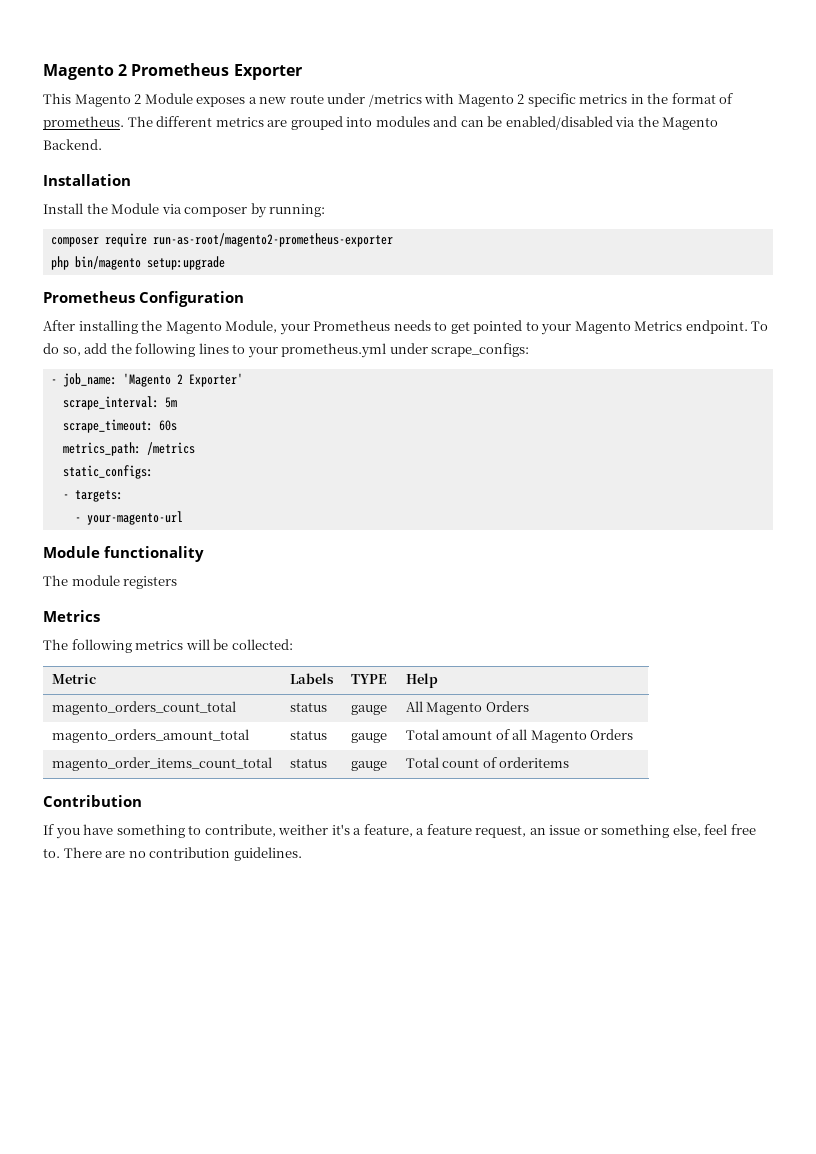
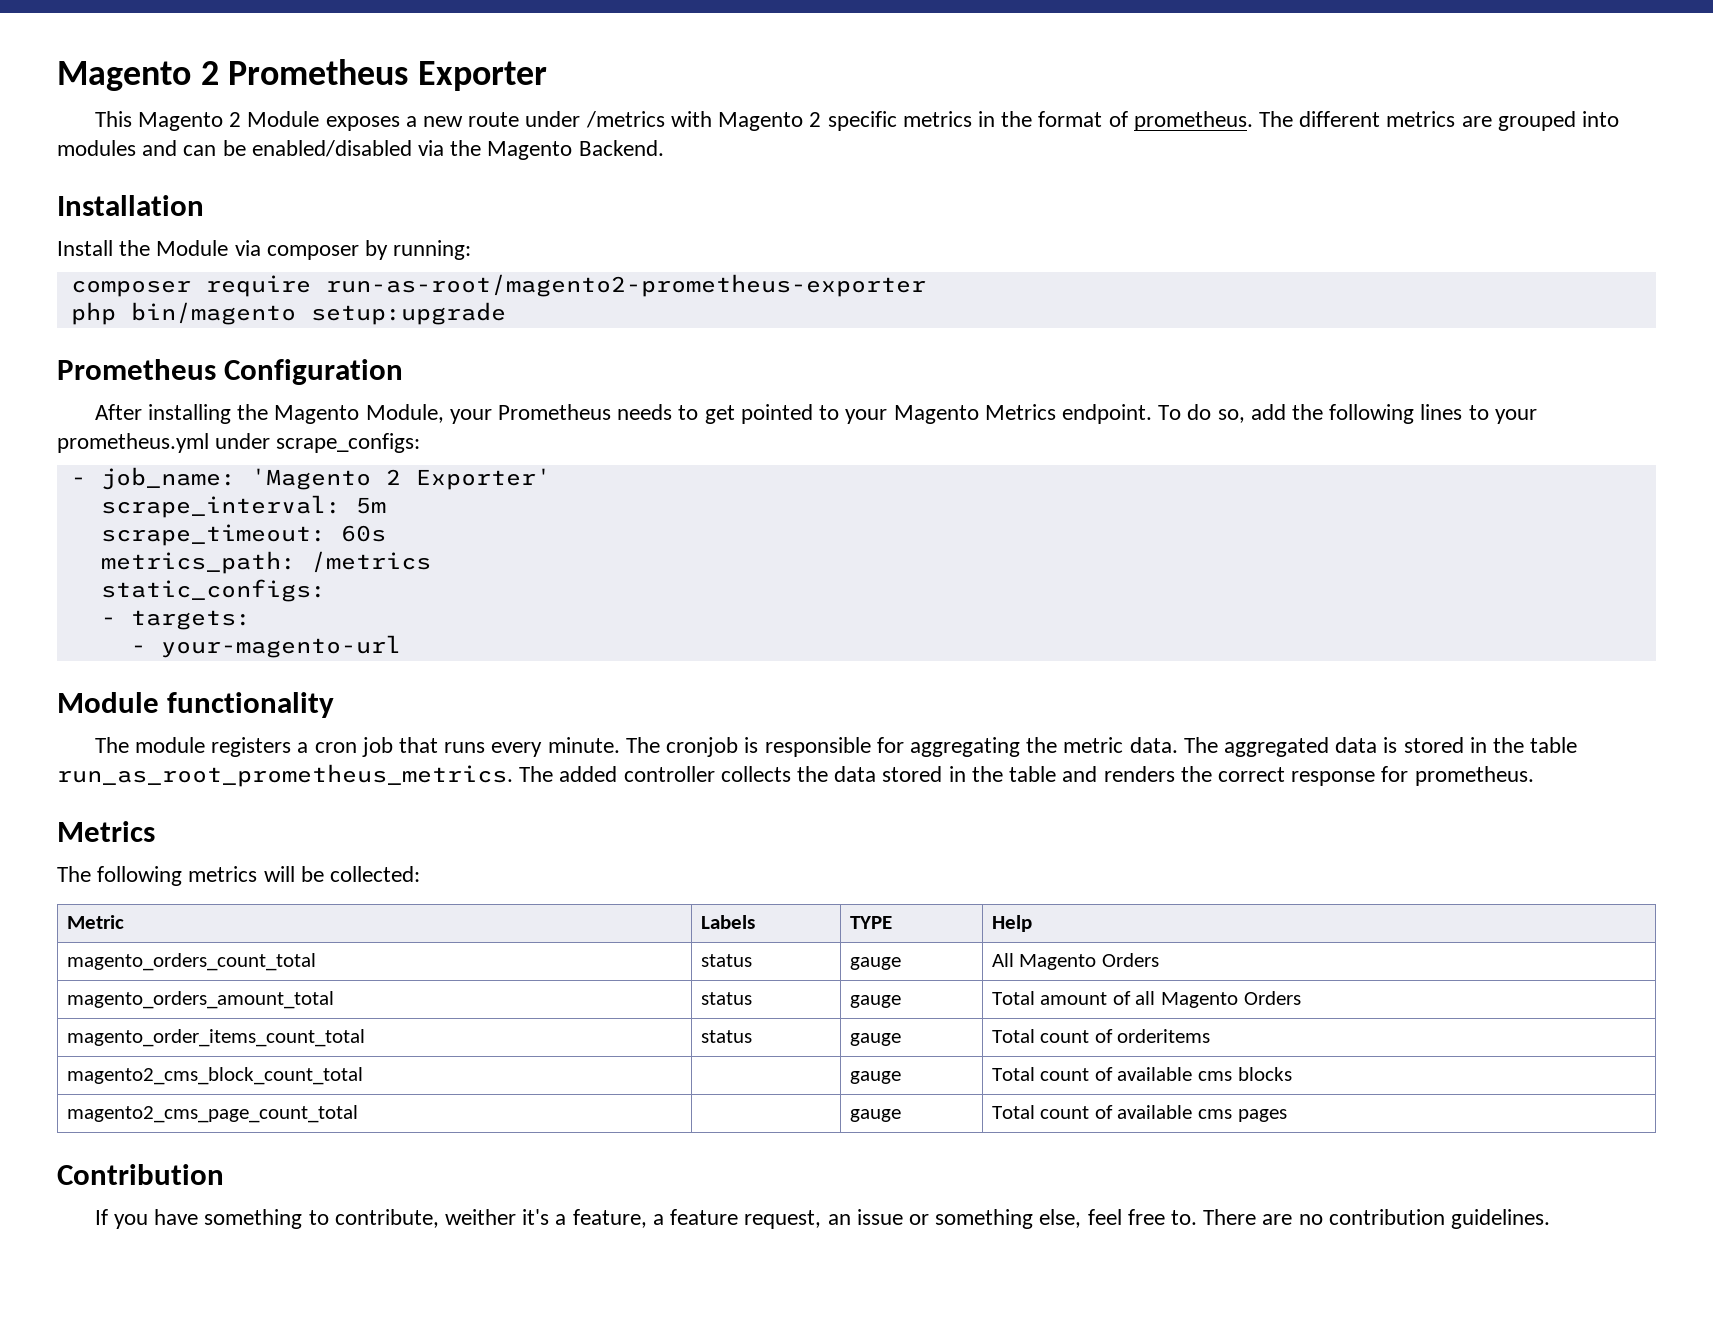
- The module registers
+ The module registers a cron job that runs every minute. The cronjob is responsible for aggregating the metric data. The aggregated data is stored in the table run_as_root_prometheus_metrics. The added controller collects the data stored in the table and renders the correct response for prometheus.
+ magento2_cms_block_count_total | | gauge | Total count of available cms blocks
+ magento2_cms_page_count_total | | gauge | Total count of available cms pages

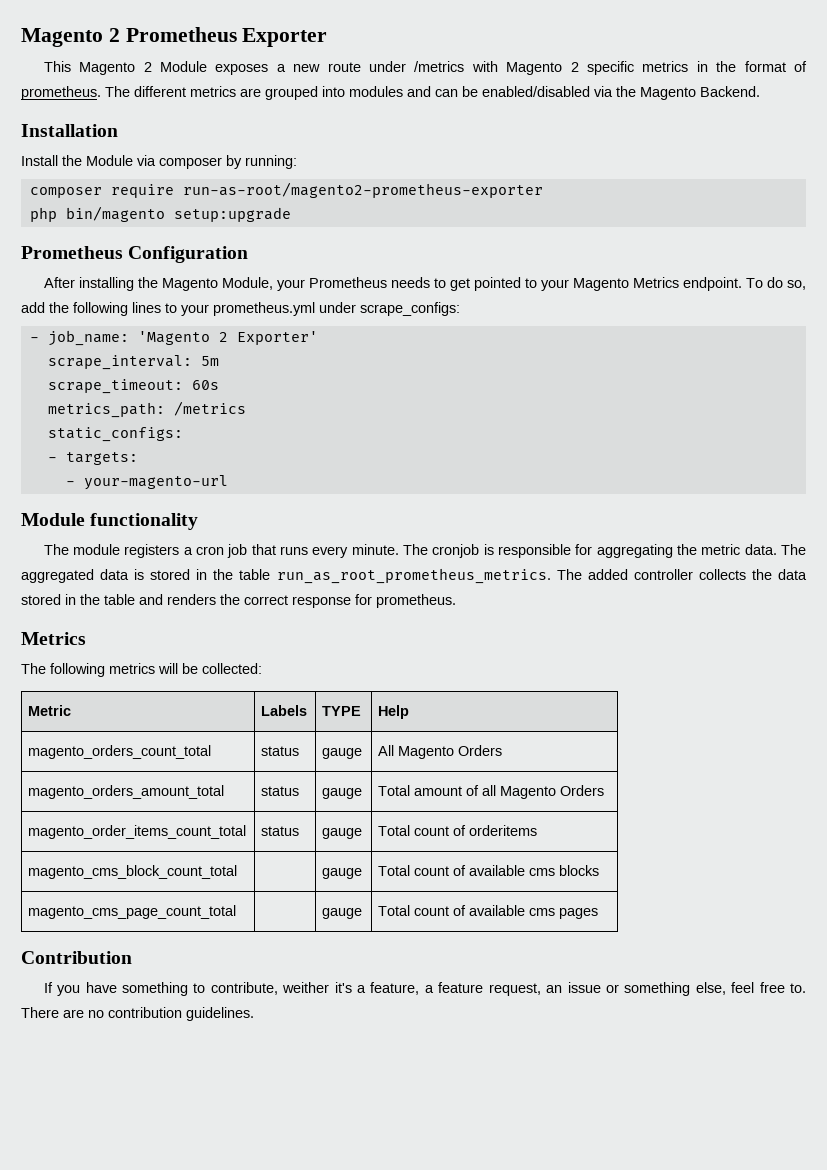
- magento2_cms_block_count_total | | gauge | Total count of available cms blocks
+ magento_cms_block_count_total | | gauge | Total count of available cms blocks
- magento2_cms_page_count_total | | gauge | Total count of available cms pages
+ magento_cms_page_count_total | | gauge | Total count of available cms pages

